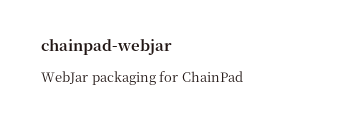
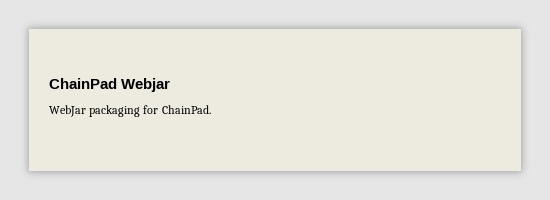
- chainpad-webjar
+ ChainPad Webjar
- WebJar packaging for ChainPad
+ WebJar packaging for ChainPad.

